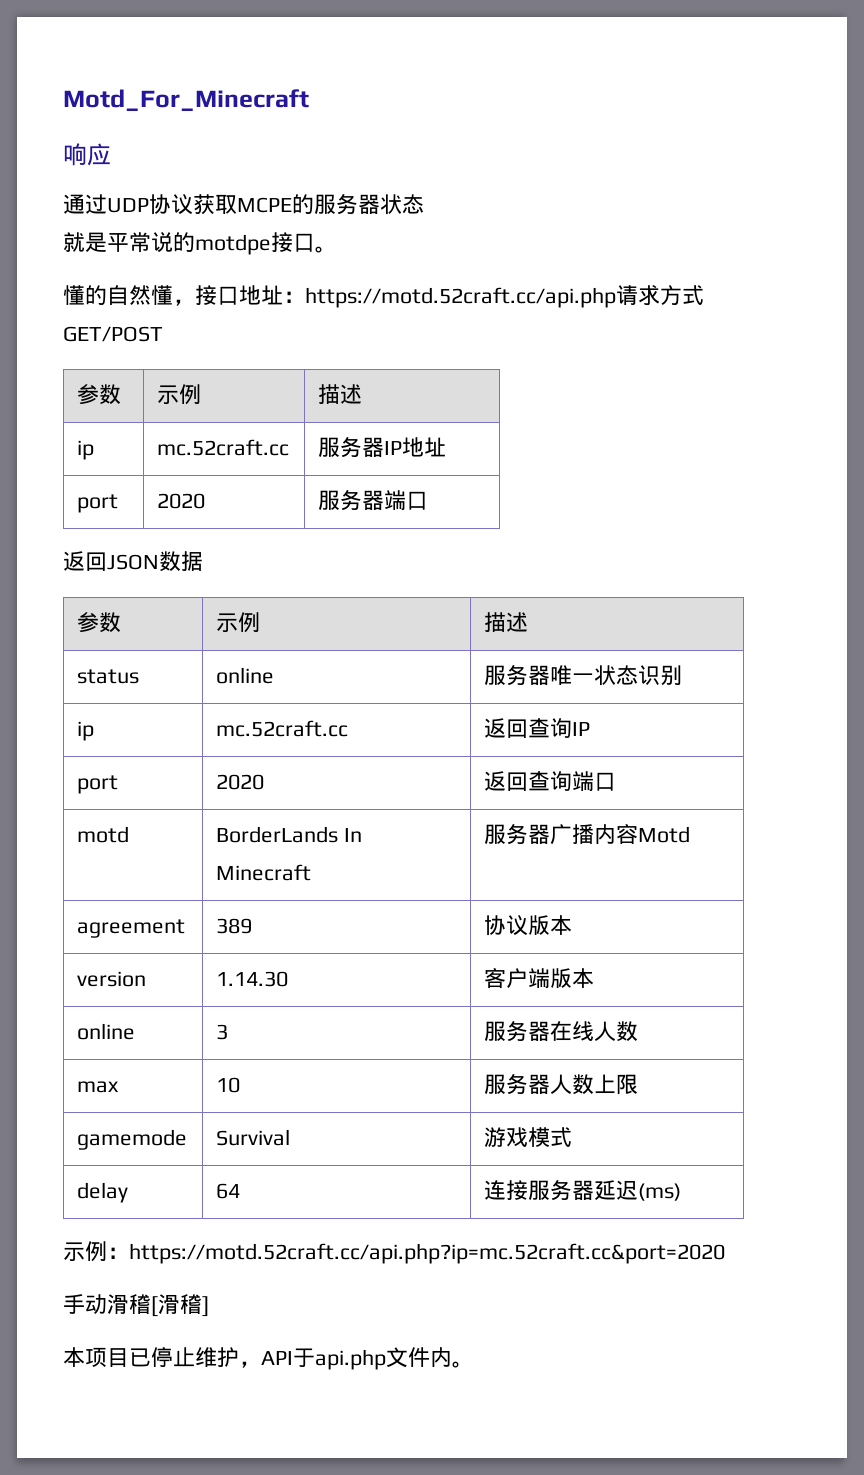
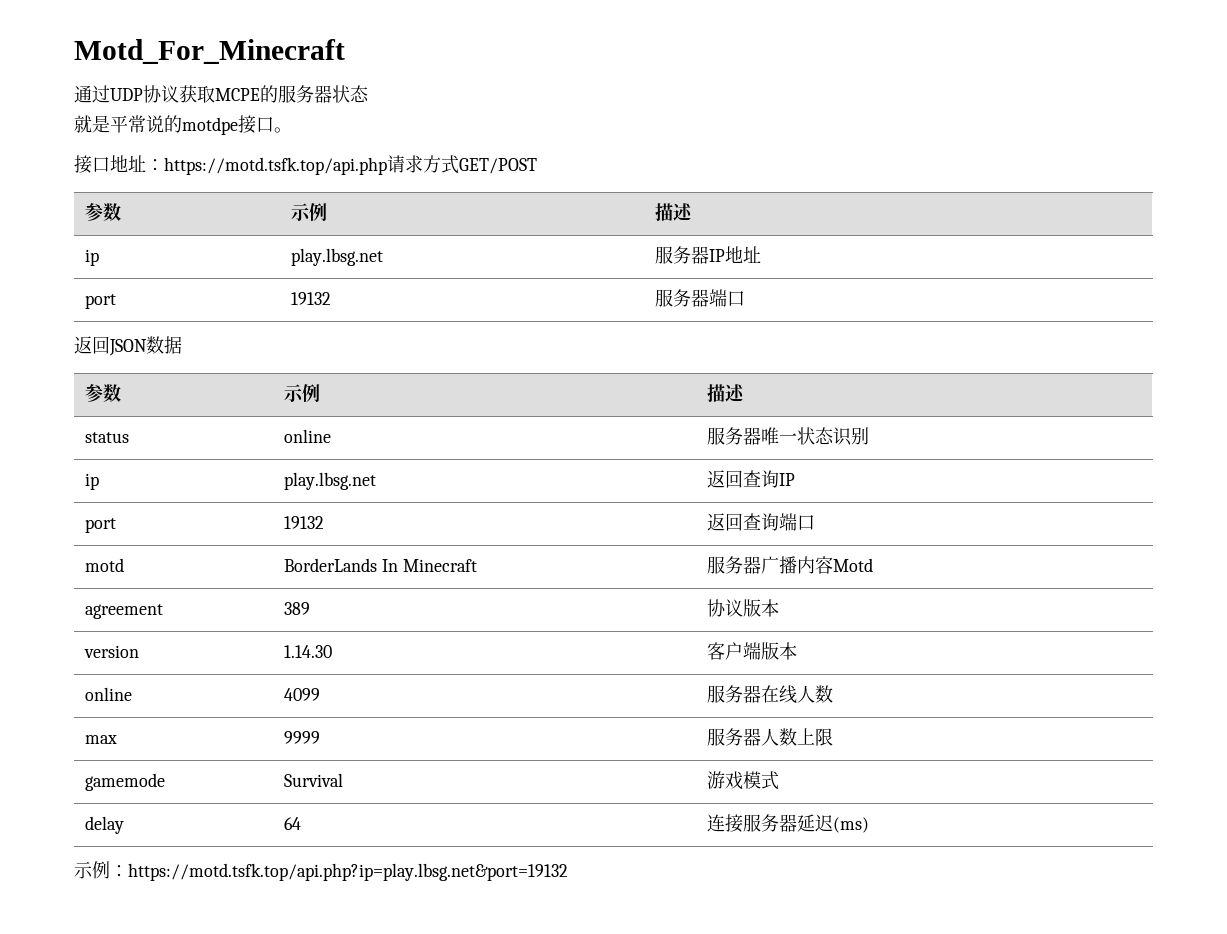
- 响应
- 懂的自然懂，接口地址：https://motd.52craft.cc/api.php请求方式GET/POST
+ 接口地址：https://motd.tsfk.top/api.php请求方式GET/POST
- ip | mc.52craft.cc | 服务器IP地址
+ ip | play.lbsg.net | 服务器IP地址
- port | 2020 | 服务器端口
+ port | 19132 | 服务器端口
- ip | mc.52craft.cc | 返回查询IP
+ ip | play.lbsg.net | 返回查询IP
- port | 2020 | 返回查询端口
+ port | 19132 | 返回查询端口
- online | 3 | 服务器在线人数
+ online | 4099 | 服务器在线人数
- max | 10 | 服务器人数上限
+ max | 9999 | 服务器人数上限
- 示例：https://motd.52craft.cc/api.php?ip=mc.52craft.cc&port=2020
- 手动滑稽[滑稽]
- 本项目已停止维护，API于api.php文件内。
+ 示例：https://motd.tsfk.top/api.php?ip=play.lbsg.net&port=19132

